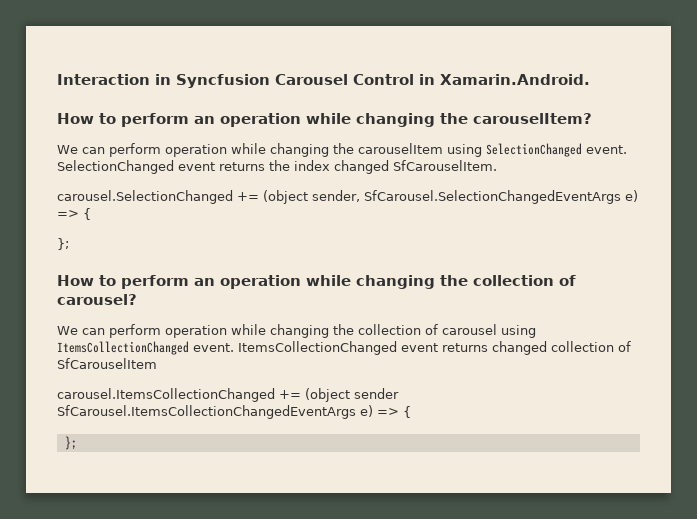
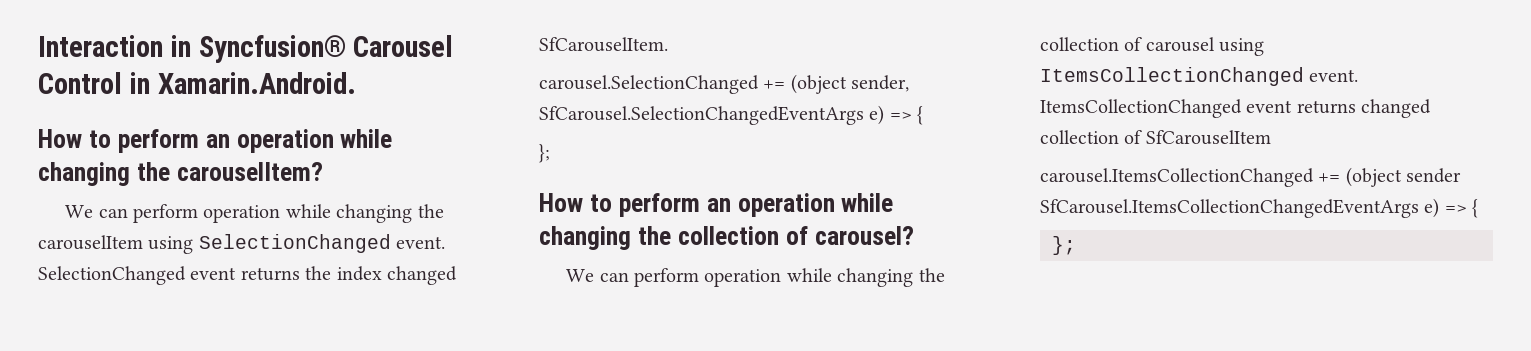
- Interaction in Syncfusion Carousel Control in Xamarin.Android.
+ Interaction in Syncfusion® Carousel Control in Xamarin.Android.

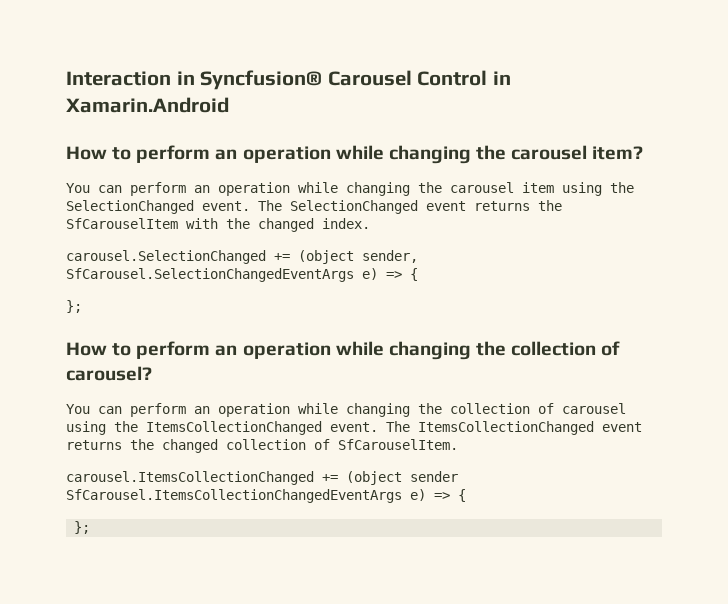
- Interaction in Syncfusion® Carousel Control in Xamarin.Android.
- How to perform an operation while changing the carouselItem?
- We can perform operation while changing the carouselItem using SelectionChanged event.
+ Interaction in Syncfusion® Carousel Control in Xamarin.Android
+ How to perform an operation while changing the carousel item?
+ You can perform an operation while changing the carousel item using the SelectionChanged event.
- SelectionChanged event returns the index changed SfCarouselItem.
+ The SelectionChanged event returns the SfCarouselItem with the changed index.
- We can perform operation while changing the collection of carousel using ItemsCollectionChanged event.
+ You can perform an operation while changing the collection of carousel using the ItemsCollectionChanged event.
- ItemsCollectionChanged event returns changed collection of SfCarouselItem
+ The ItemsCollectionChanged event returns the changed collection of SfCarouselItem.

